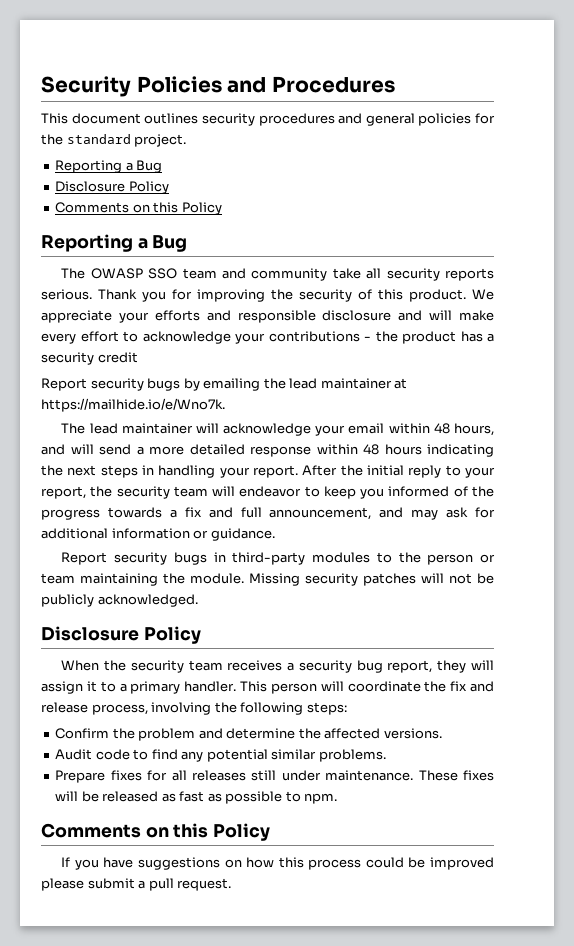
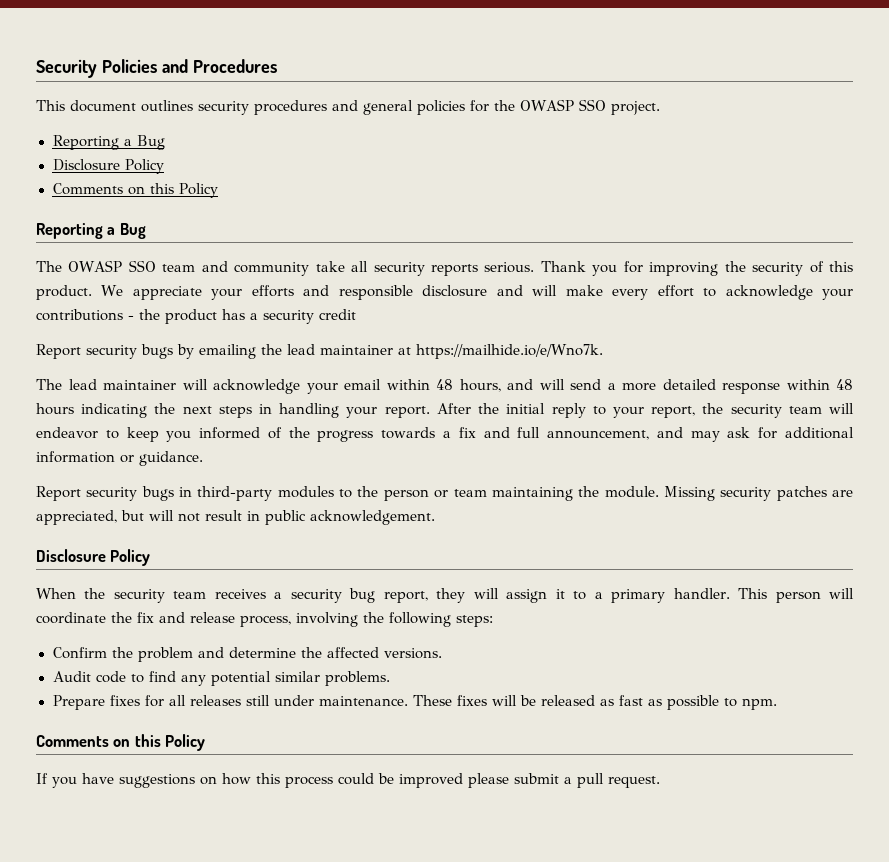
- This document outlines security procedures and general policies for the standard project.
+ This document outlines security procedures and general policies for the OWASP SSO project.
- Missing security patches will not be publicly acknowledged.
+ Missing security patches are appreciated, but will not result in public acknowledgement.

